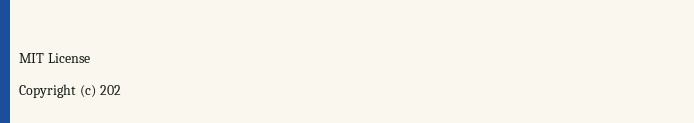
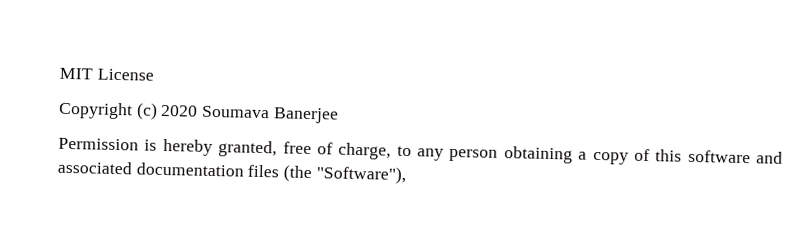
- Copyright (c) 202
+ Copyright (c) 2020 Soumava Banerjee
+ Permission is hereby granted, free of charge, to any person obtaining a copy of this software and associated documentation files (the "Software"),

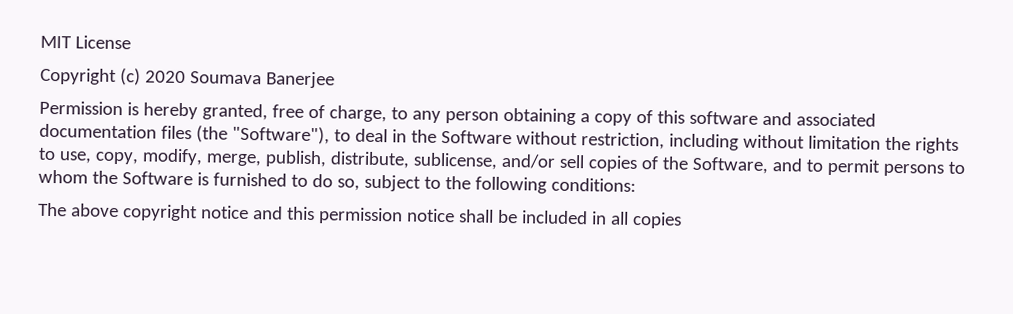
- Permission is hereby granted, free of charge, to any person obtaining a copy of this software and associated documentation files (the "Software"),
+ Permission is hereby granted, free of charge, to any person obtaining a copy of this software and associated documentation files (the "Software"), to deal in the Software without restriction, including without limitation the rights to use, copy, modify, merge, publish, distribute, sublicense, and/or sell copies of the Software, and to permit persons to whom the Software is furnished to do so, subject to the following conditions:
+ The above copyright notice and this permission notice shall be included in all copies

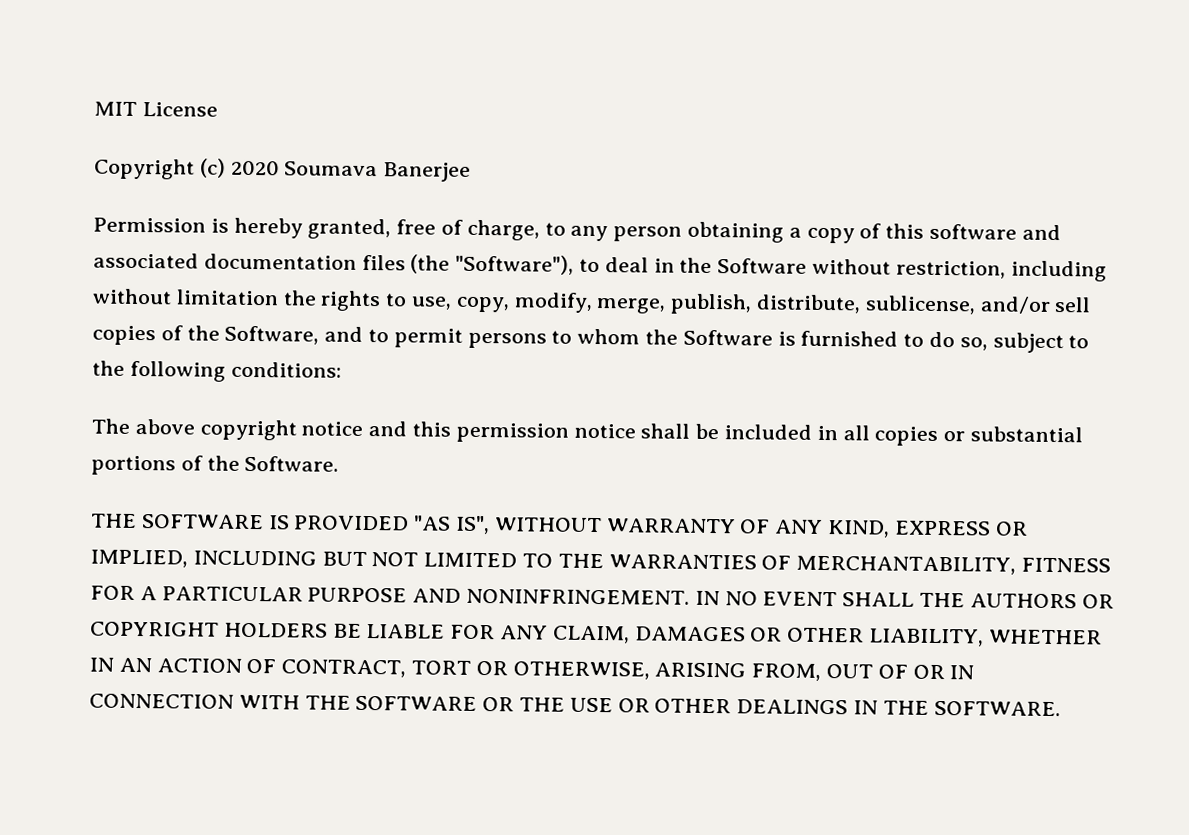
- The above copyright notice and this permission notice shall be included in all copies
+ The above copyright notice and this permission notice shall be included in all copies or substantial portions of the Software.
+ THE SOFTWARE IS PROVIDED "AS IS", WITHOUT WARRANTY OF ANY KIND, EXPRESS OR IMPLIED, INCLUDING BUT NOT LIMITED TO THE WARRANTIES OF MERCHANTABILITY, FITNESS FOR A PARTICULAR PURPOSE AND NONINFRINGEMENT. IN NO EVENT SHALL THE AUTHORS OR COPYRIGHT HOLDERS BE LIABLE FOR ANY CLAIM, DAMAGES OR OTHER LIABILITY, WHETHER IN AN ACTION OF CONTRACT, TORT OR OTHERWISE, ARISING FROM, OUT OF OR IN CONNECTION WITH THE SOFTWARE OR THE USE OR OTHER DEALINGS IN THE SOFTWARE.

